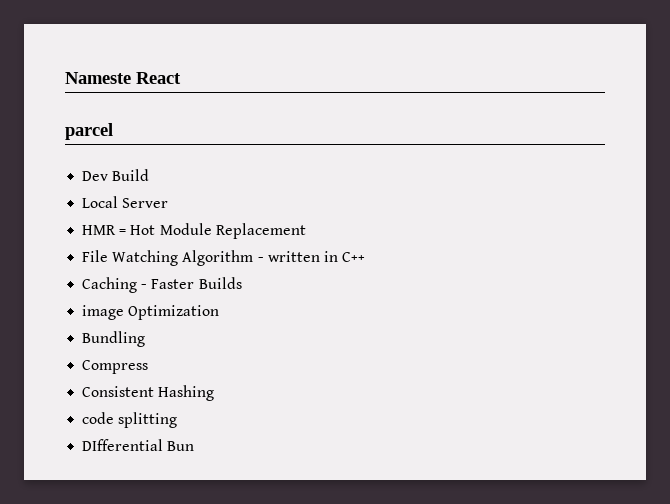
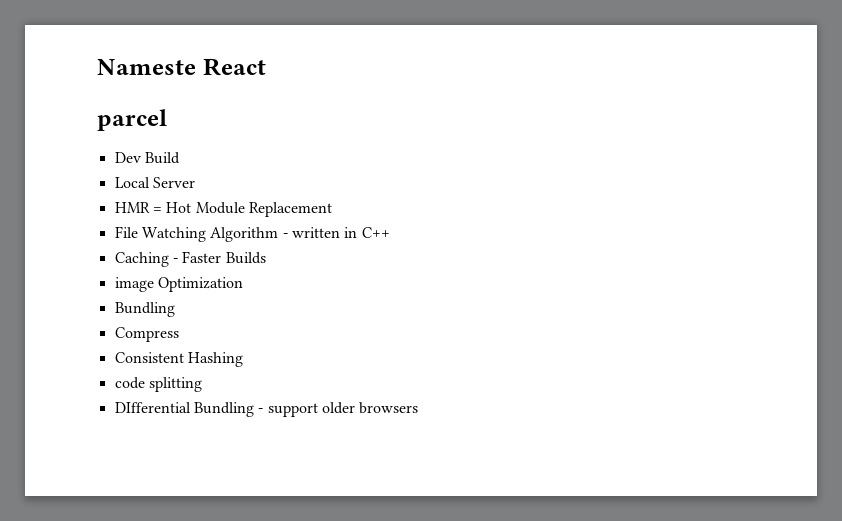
- DIfferential Bun
+ DIfferential Bundling - support older browsers

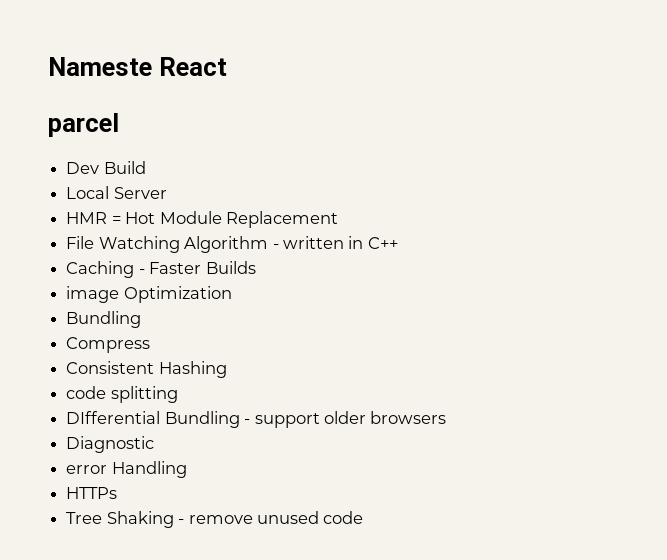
+ Diagnostic
+ error Handling
+ HTTPs
+ Tree Shaking - remove unused code

